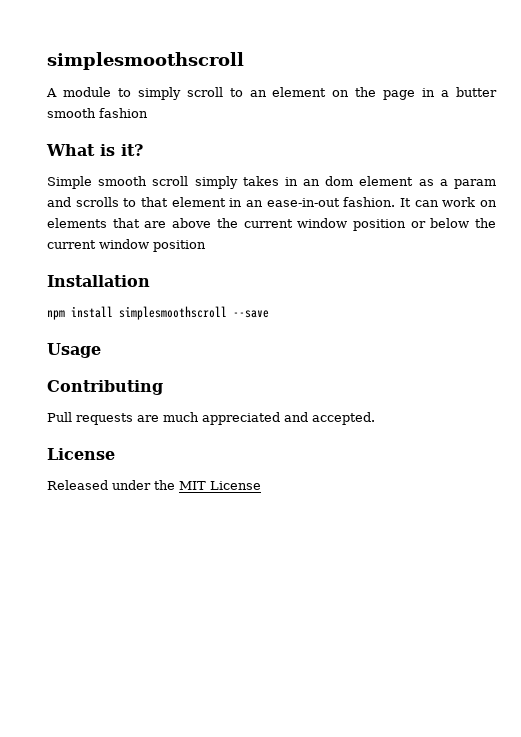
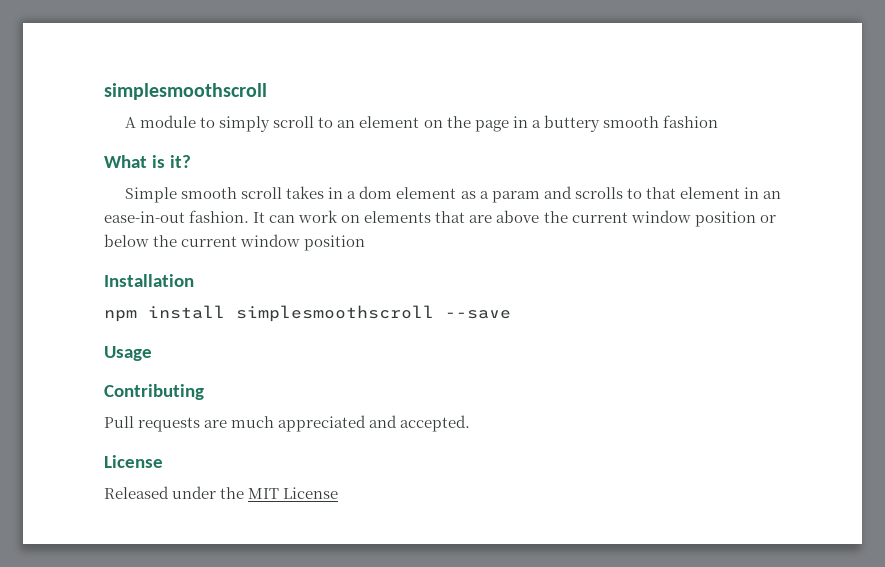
- A module to simply scroll to an element on the page in a butter smooth fashion
+ A module to simply scroll to an element on the page in a buttery smooth fashion
- Simple smooth scroll simply takes in an dom element as a param and scrolls to that element in an ease-in-out fashion.
+ Simple smooth scroll takes in a dom element as a param and scrolls to that element in an ease-in-out fashion.

